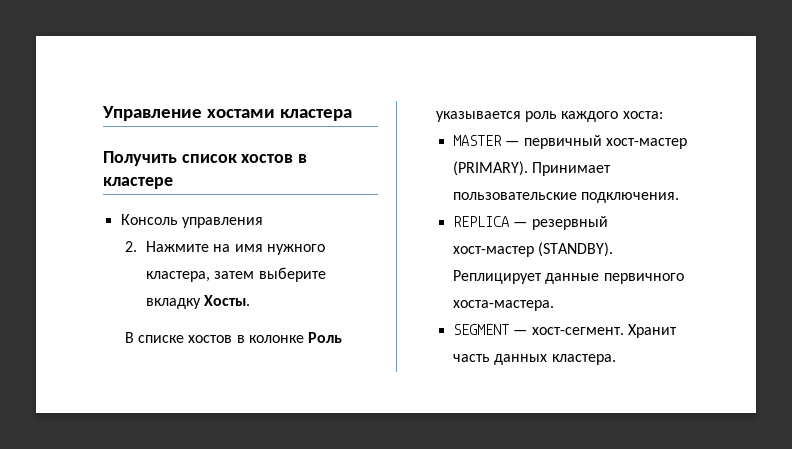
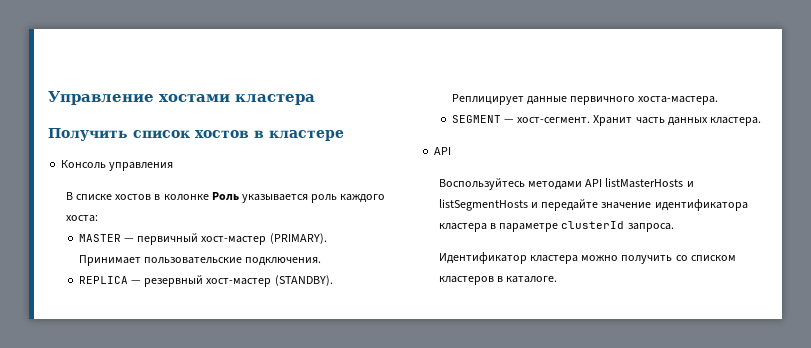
- 2. Нажмите на имя нужного кластера, затем выберите вкладку Хосты.
  Хранит часть данных кластера.
+ API
+ Воспользуйтесь методами API listMasterHosts и listSegmentHosts и передайте значение идентификатора кластера в параметре clusterId запроса.
+ Идентификатор кластера можно получить со списком кластеров в каталоге.

